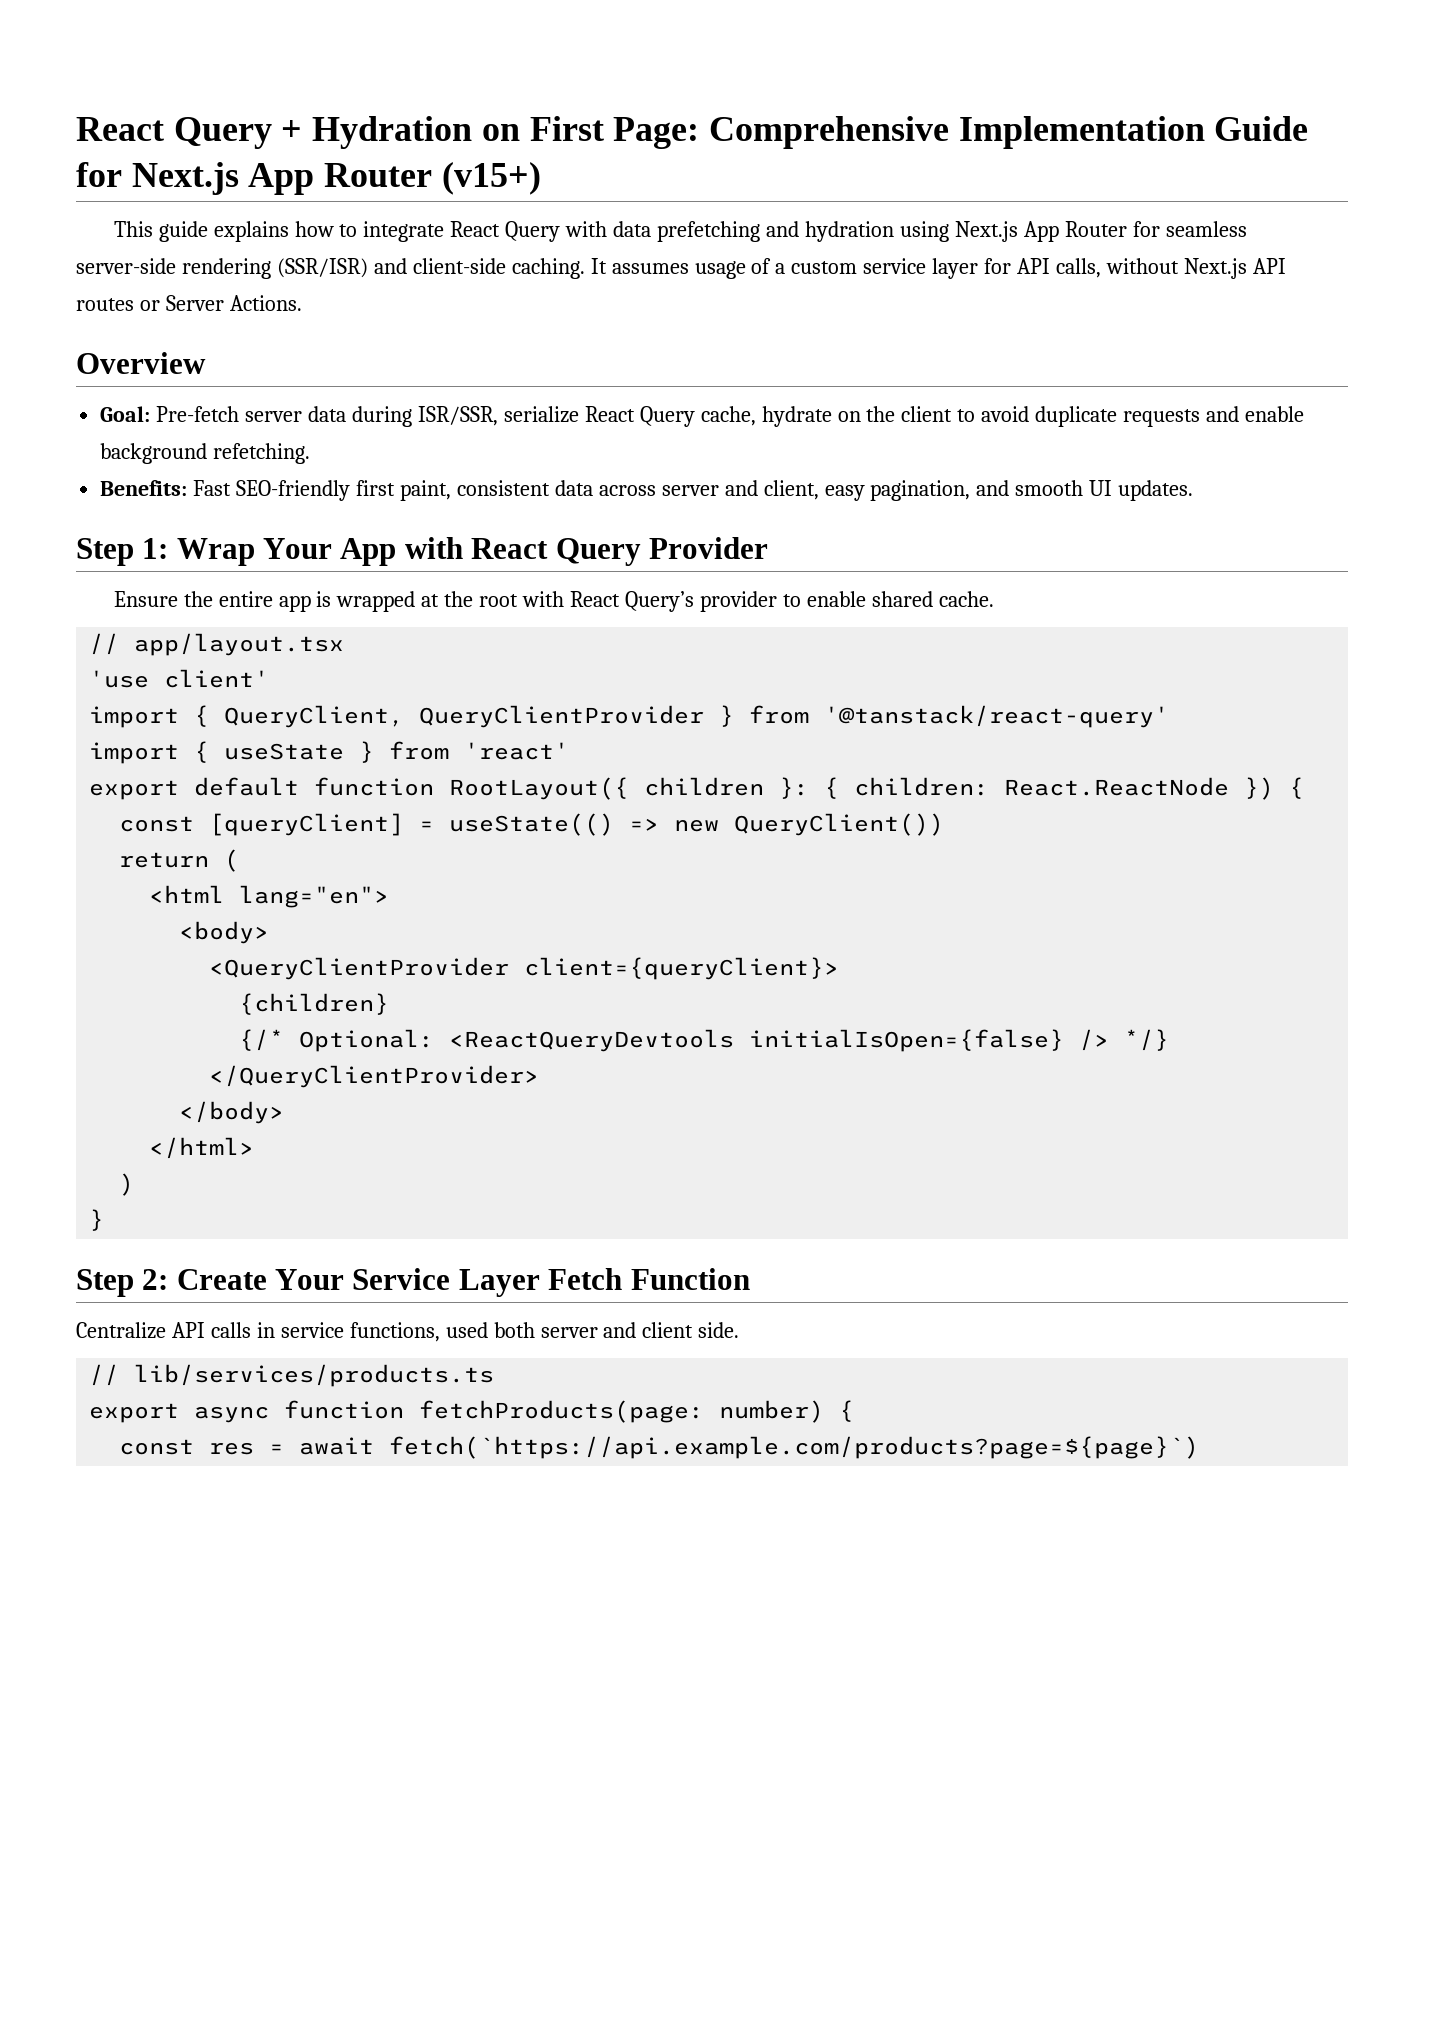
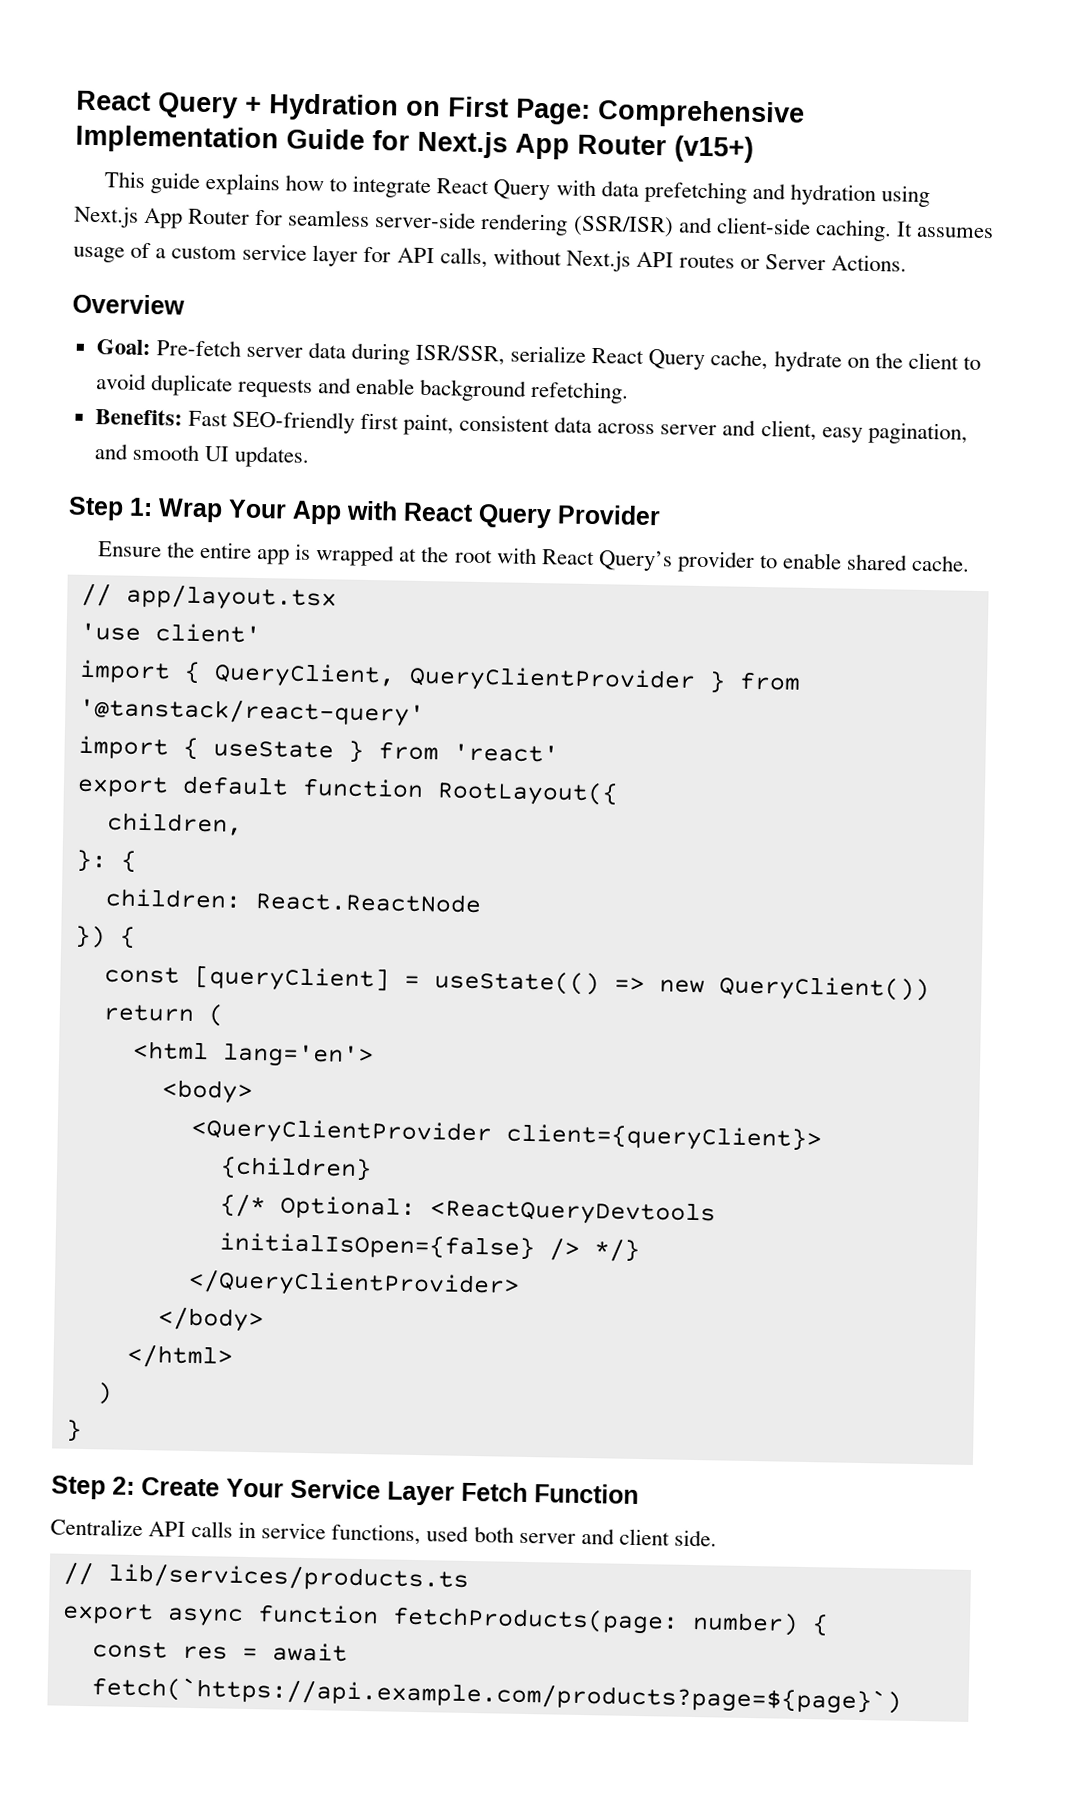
- export default function RootLayout({ children }: { children: React.ReactNode }) {
+ export default function RootLayout({
+ children,
+ }: {
+ children: React.ReactNode
+ }) {
- <html lang="en">
+ <html lang='en'>

